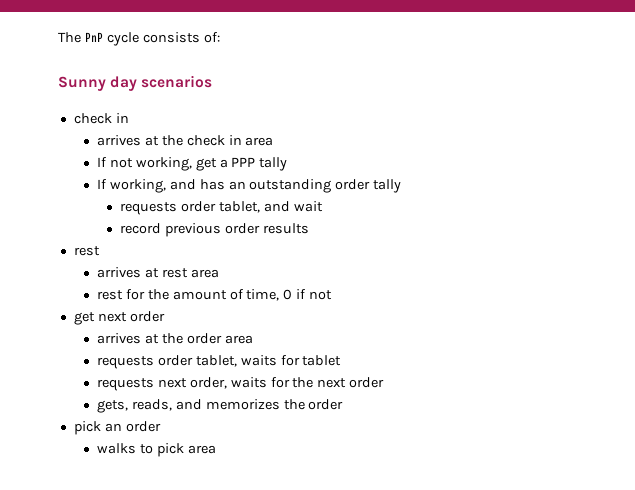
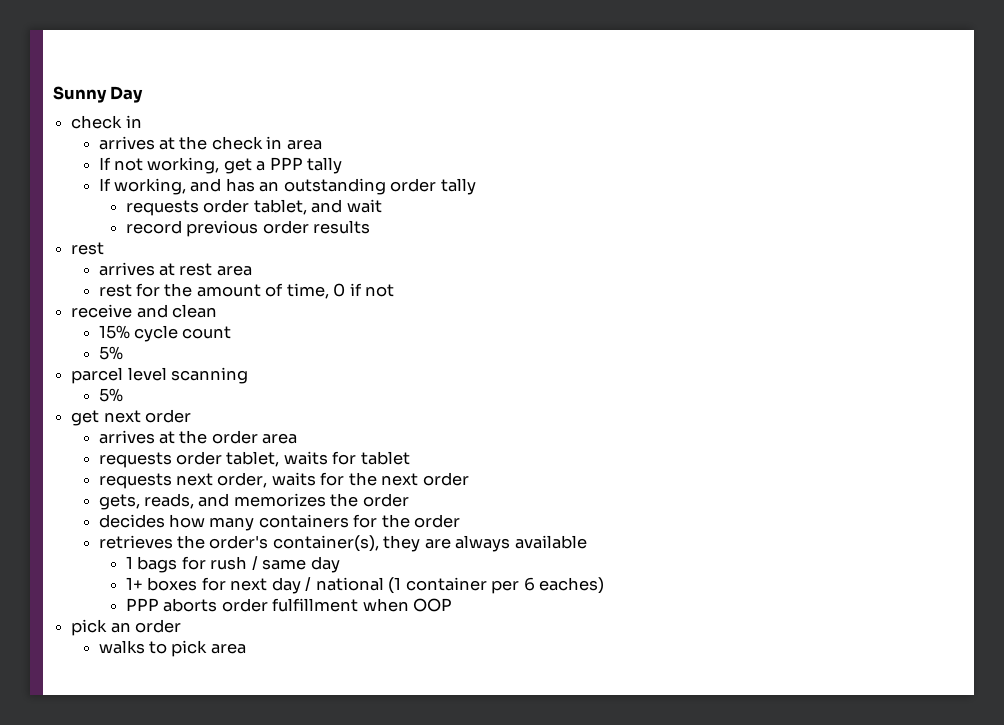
- The PnP cycle consists of:
- Sunny day scenarios
+ Sunny Day
+ receive and clean
+ 15% cycle count
+ 5%
+ parcel level scanning
+ 5%
+ decides how many containers for the order
+ retrieves the order's container(s), they are always available
+ 1 bags for rush / same day
+ 1+ boxes for next day / national (1 container per 6 eaches)
+ PPP aborts order fulfillment when OOP

